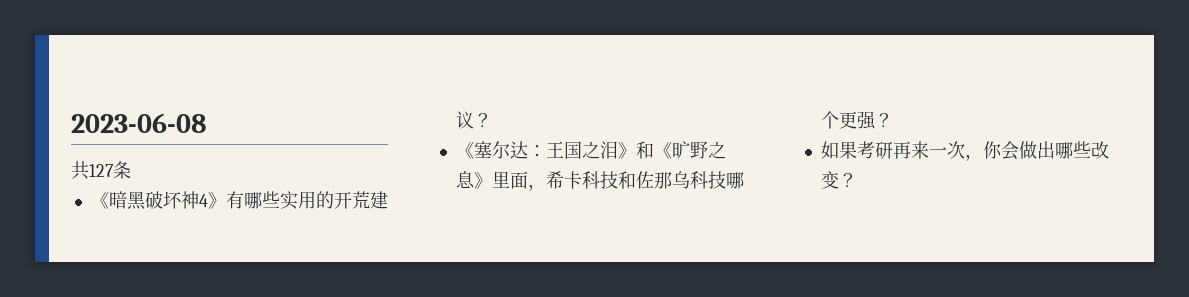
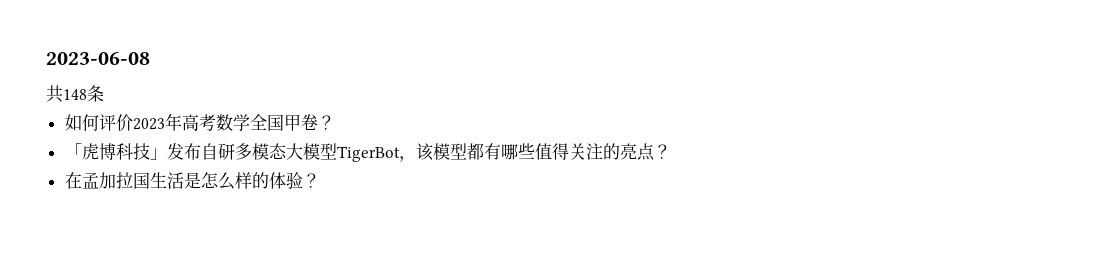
- 共127条
+ 共148条
- 《暗黑破坏神4》有哪些实用的开荒建议？
- 《塞尔达：王国之泪》和《旷野之息》里面，希卡科技和佐那乌科技哪个更强？
- 如果考研再来一次，你会做出哪些改变？
+ 如何评价2023年高考数学全国甲卷？
+ 「虎博科技」发布自研多模态大模型TigerBot，该模型都有哪些值得关注的亮点？
+ 在孟加拉国生活是怎么样的体验？

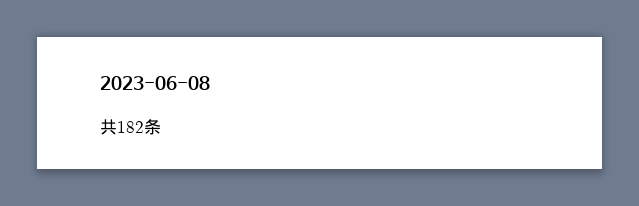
- 共148条
+ 共182条
- 如何评价2023年高考数学全国甲卷？
- 「虎博科技」发布自研多模态大模型TigerBot，该模型都有哪些值得关注的亮点？
- 在孟加拉国生活是怎么样的体验？

